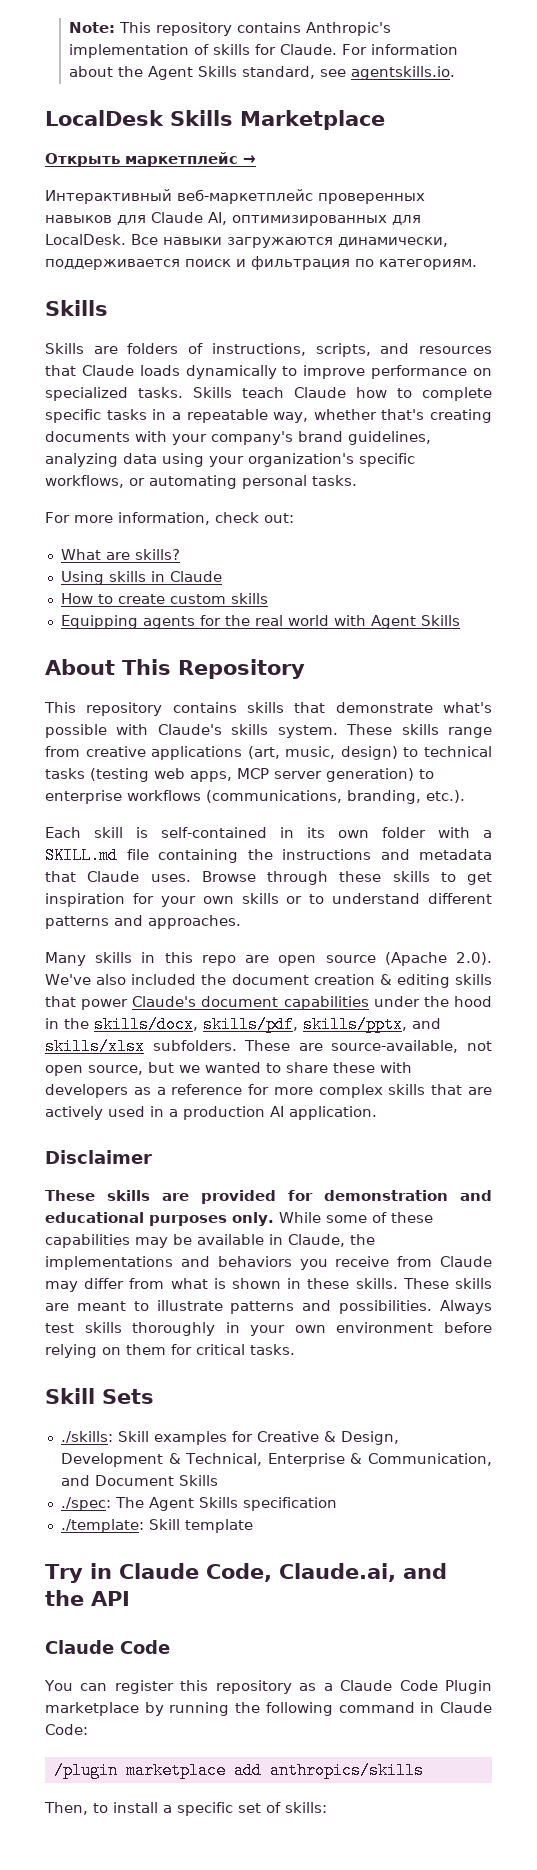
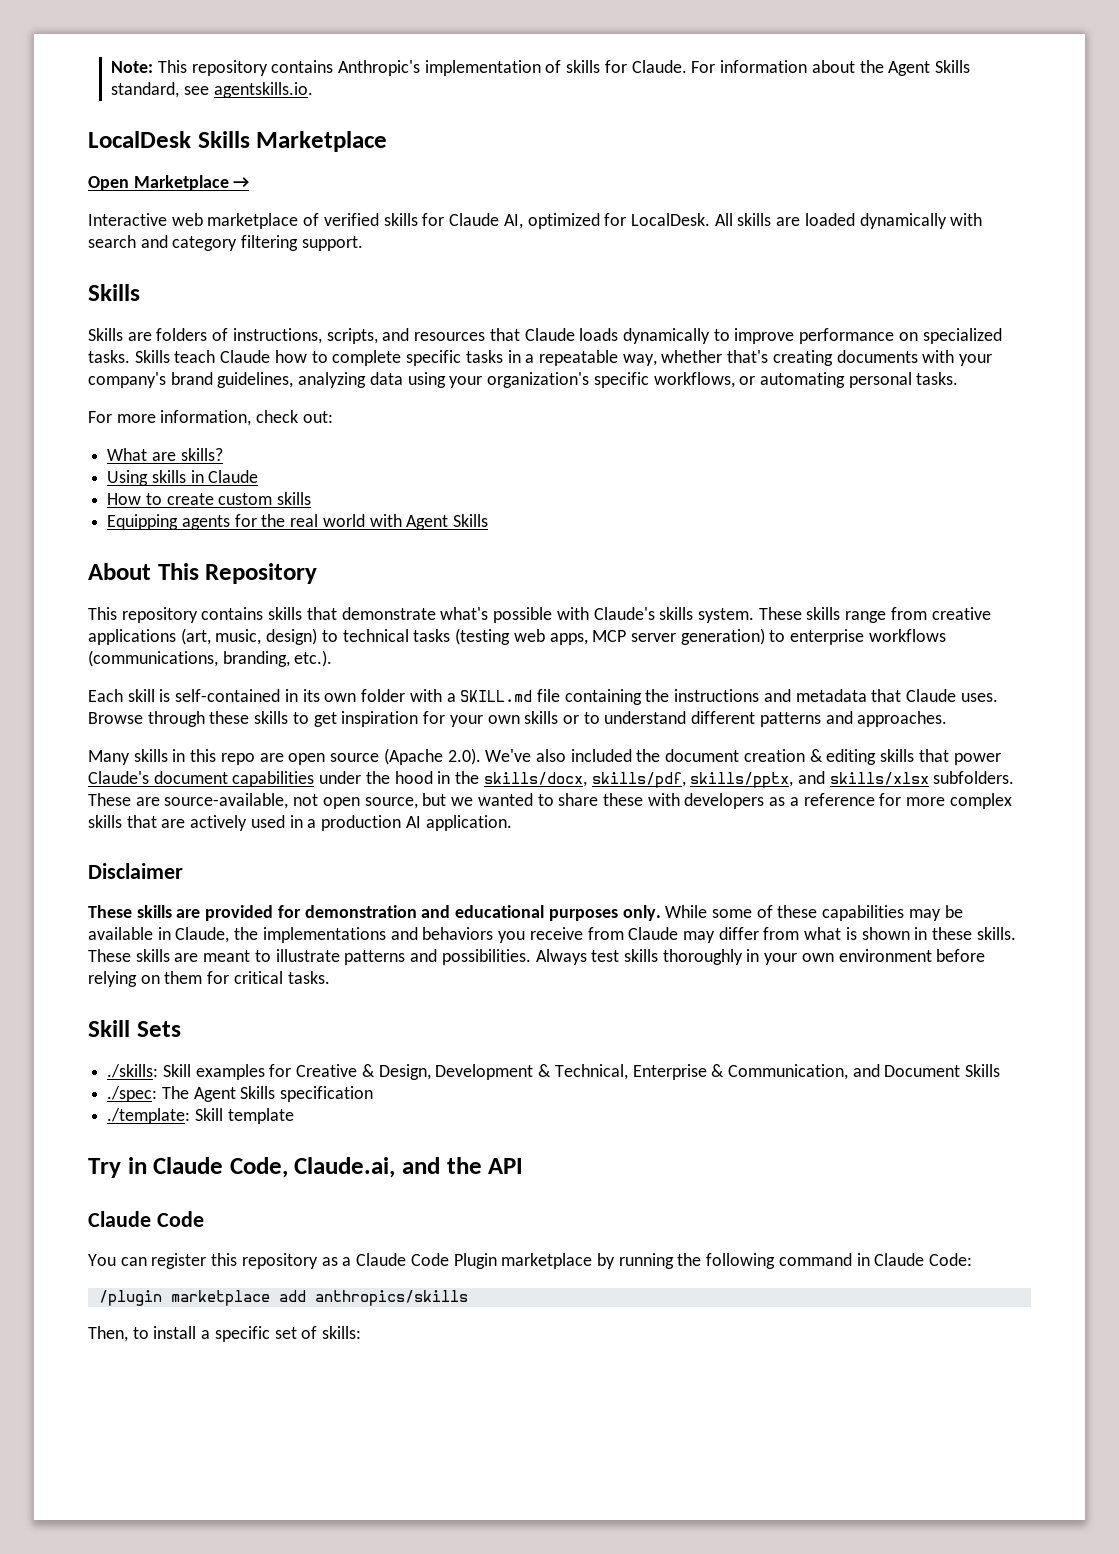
- Открыть маркетплейс →
+ Open Marketplace →
- Интерактивный веб-маркетплейс проверенных навыков для Claude AI, оптимизированных для LocalDesk. Все навыки загружаются динамически, поддерживается поиск и фильтрация по категориям.
+ Interactive web marketplace of verified skills for Claude AI, optimized for LocalDesk. All skills are loaded dynamically with search and category filtering support.

